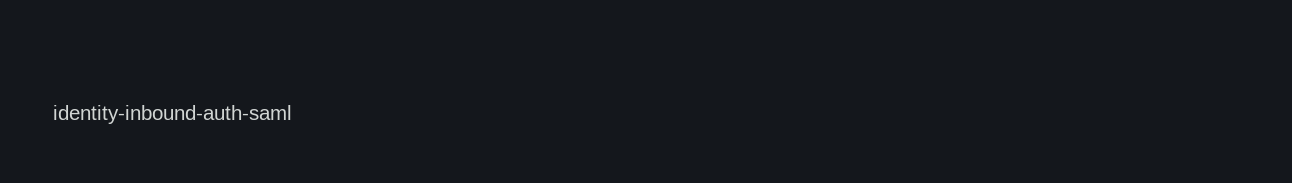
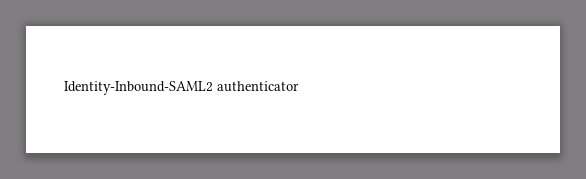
- identity-inbound-auth-saml
+ Identity-Inbound-SAML2 authenticator

